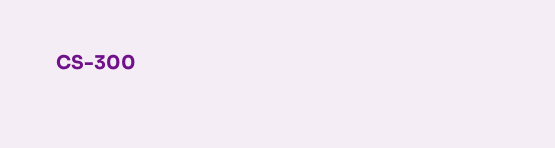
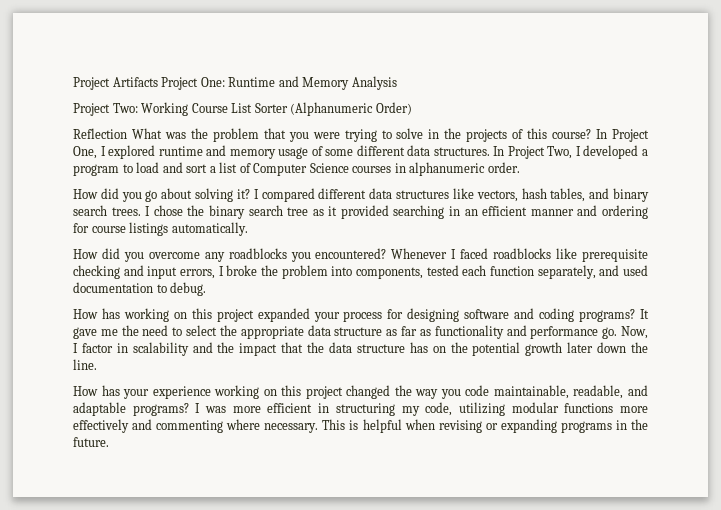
- CS-300
+ Project Artifacts Project One: Runtime and Memory Analysis
+ Project Two: Working Course List Sorter (Alphanumeric Order)
+ Reflection What was the problem that you were trying to solve in the projects of this course? In Project One, I explored runtime and memory usage of some different data structures. In Project Two, I developed a program to load and sort a list of Computer Science courses in alphanumeric order.
+ How did you go about solving it? I compared different data structures like vectors, hash tables, and binary search trees. I chose the binary search tree as it provided searching in an efficient manner and ordering for course listings automatically.
+ How did you overcome any roadblocks you encountered? Whenever I faced roadblocks like prerequisite checking and input errors, I broke the problem into components, tested each function separately, and used documentation to debug.
+ How has working on this project expanded your process for designing software and coding programs? It gave me the need to select the appropriate data structure as far as functionality and performance go. Now, I factor in scalability and the impact that the data structure has on the potential growth later down the line.
+ How has your experience working on this project changed the way you code maintainable, readable, and adaptable programs? I was more efficient in structuring my code, utilizing modular functions more effectively and commenting where necessary. This is helpful when revising or expanding programs in the future.

